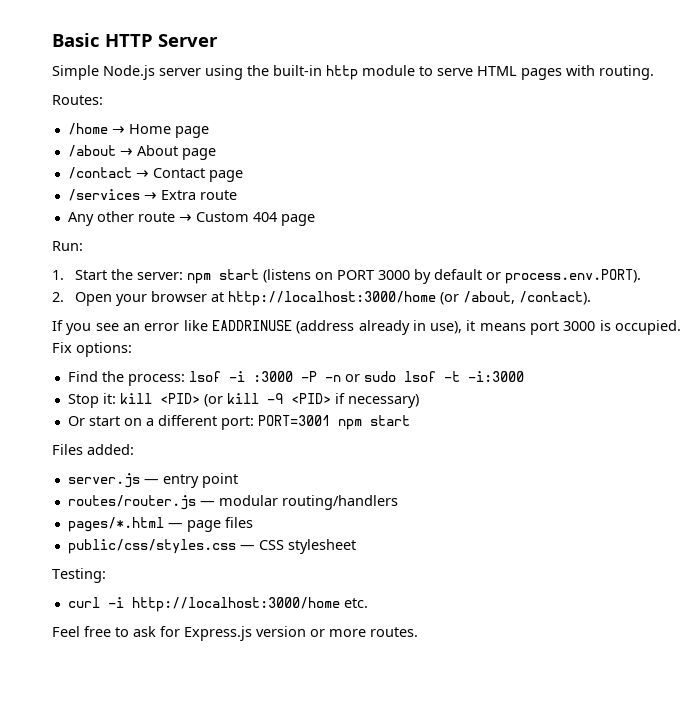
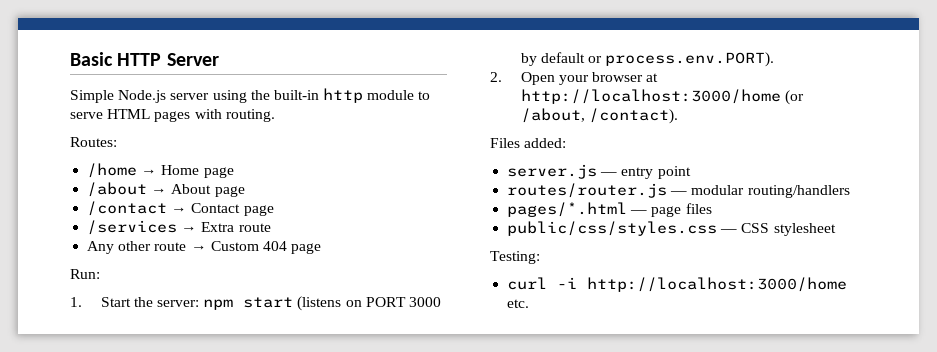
- If you see an error like EADDRINUSE (address already in use), it means port 3000 is occupied. Fix options:
- Find the process: lsof -i :3000 -P -n or sudo lsof -t -i:3000
- Stop it: kill <PID> (or kill -9 <PID> if necessary)
- Or start on a different port: PORT=3001 npm start
- Feel free to ask for Express.js version or more routes.

